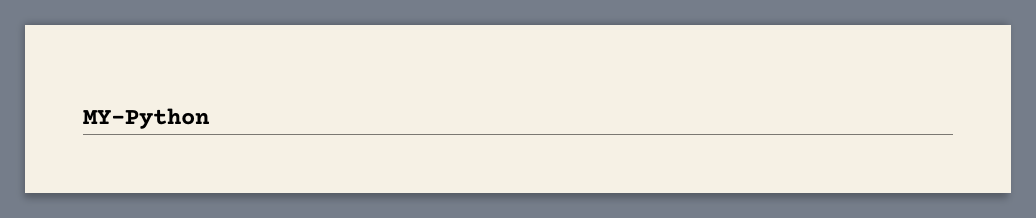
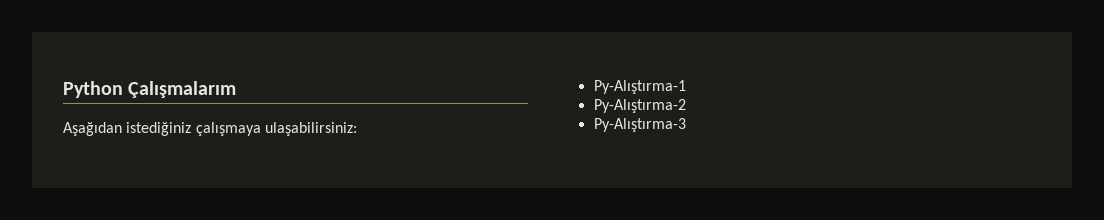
- MY-Python
+ Python Çalışmalarım
+ Aşağıdan istediğiniz çalışmaya ulaşabilirsiniz:
+ Py-Alıştırma-1
+ Py-Alıştırma-2
+ Py-Alıştırma-3

